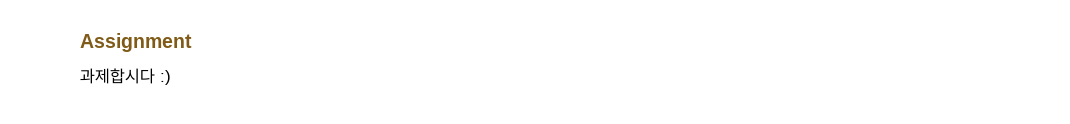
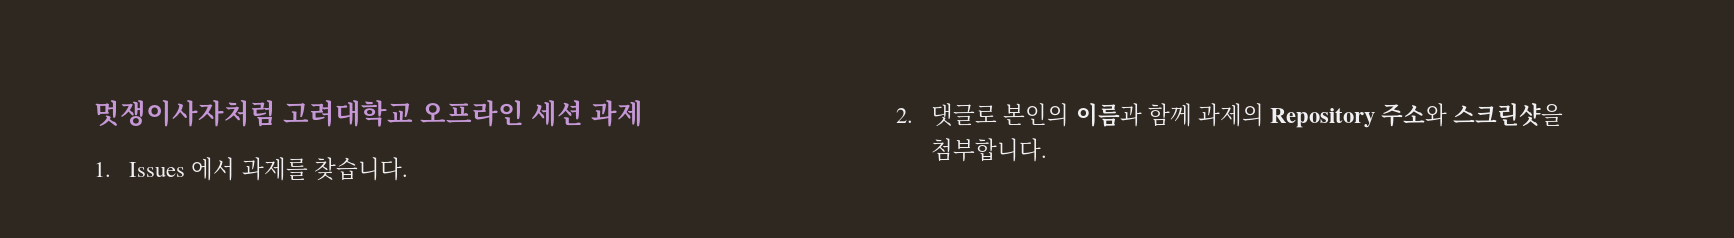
- Assignment
- 과제합시다 :)
+ 멋쟁이사자처럼 고려대학교 오프라인 세션 과제
+ 1. Issues 에서 과제를 찾습니다.
+ 2. 댓글로 본인의 이름과 함께 과제의 Repository 주소와 스크린샷을 첨부합니다.

